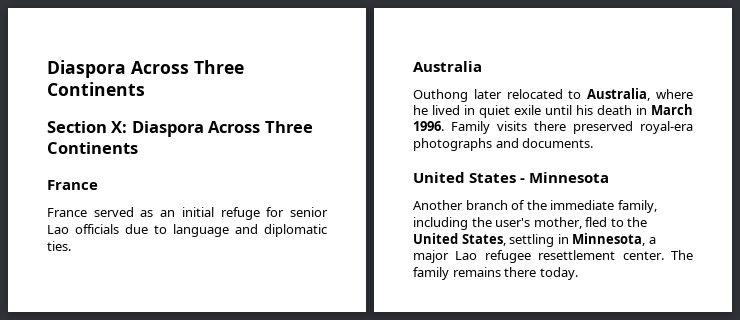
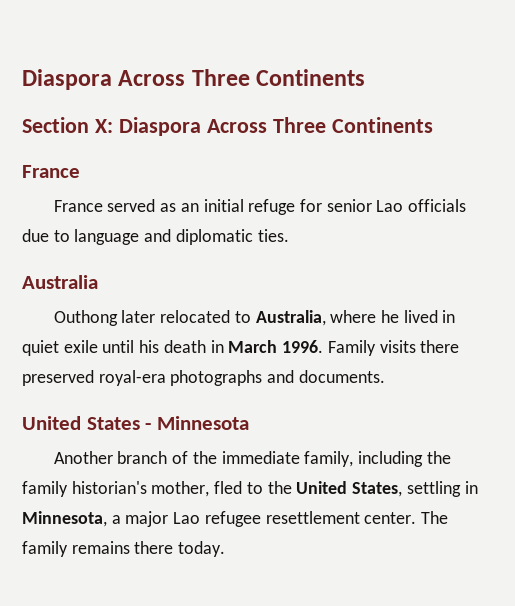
- Another branch of the immediate family, including the user's mother, fled to the United States, settling in Minnesota, a major Lao refugee resettlement center.
+ Another branch of the immediate family, including the family historian's mother, fled to the United States, settling in Minnesota, a major Lao refugee resettlement center.

